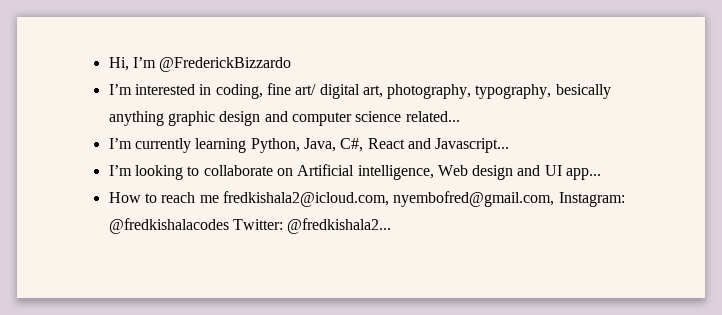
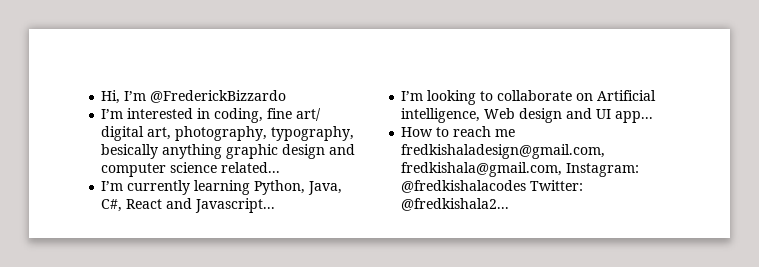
- How to reach me fredkishala2@icloud.com, nyembofred@gmail.com, Instagram: @fredkishalacodes Twitter: @fredkishala2...
+ How to reach me fredkishaladesign@gmail.com, fredkishala@gmail.com, Instagram: @fredkishalacodes Twitter: @fredkishala2...

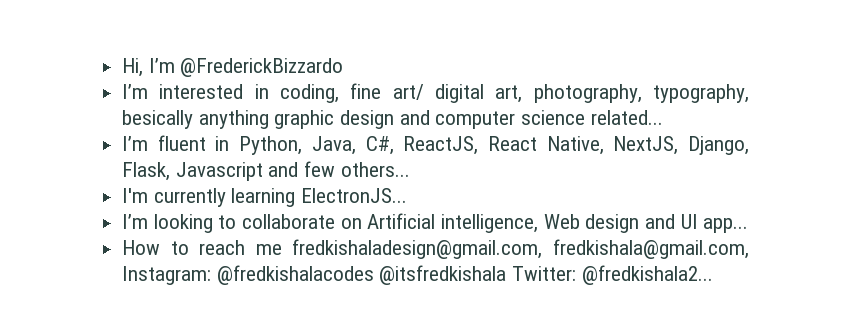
- I’m currently learning Python, Java, C#, React and Javascript...
+ I’m fluent in Python, Java, C#, ReactJS, React Native, NextJS, Django, Flask, Javascript and few others...
+ I'm currently learning ElectronJS...
- How to reach me fredkishaladesign@gmail.com, fredkishala@gmail.com, Instagram: @fredkishalacodes Twitter: @fredkishala2...
+ How to reach me fredkishaladesign@gmail.com, fredkishala@gmail.com, Instagram: @fredkishalacodes @itsfredkishala Twitter: @fredkishala2...

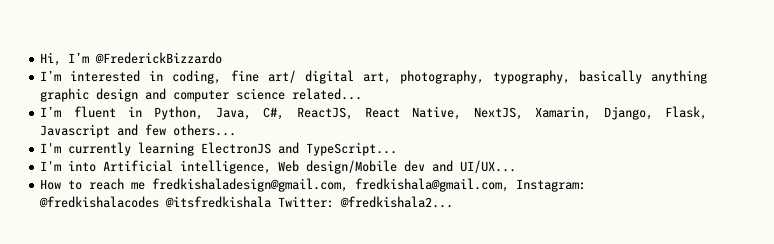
- I’m interested in coding, fine art/ digital art, photography, typography, besically anything graphic design and computer science related...
+ I’m interested in coding, fine art/ digital art, photography, typography, basically anything graphic design and computer science related...
- I’m fluent in Python, Java, C#, ReactJS, React Native, NextJS, Django, Flask, Javascript and few others...
+ I’m fluent in Python, Java, C#, ReactJS, React Native, NextJS, Xamarin, Django, Flask, Javascript and few others...
- I'm currently learning ElectronJS...
- I’m looking to collaborate on Artificial intelligence, Web design and UI app...
+ I'm currently learning ElectronJS and TypeScript...
+ I'm into Artificial intelligence, Web design/Mobile dev and UI/UX...

